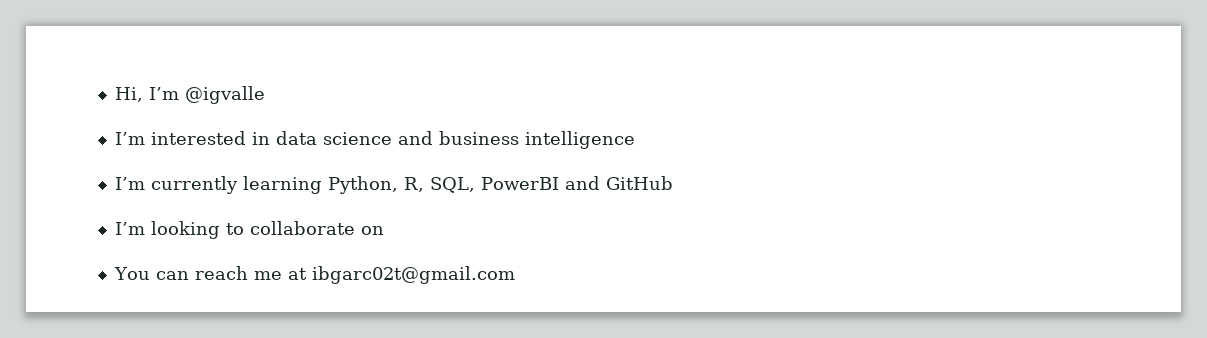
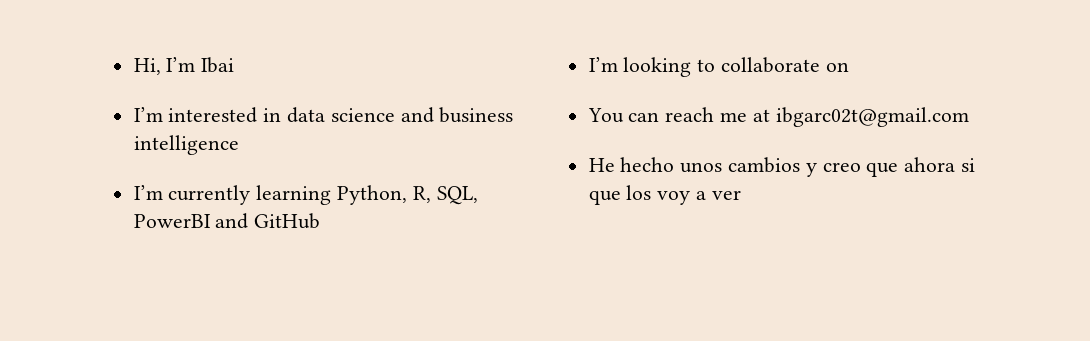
- Hi, I’m @igvalle
+ Hi, I’m Ibai
+ He hecho unos cambios y creo que ahora si que los voy a ver

